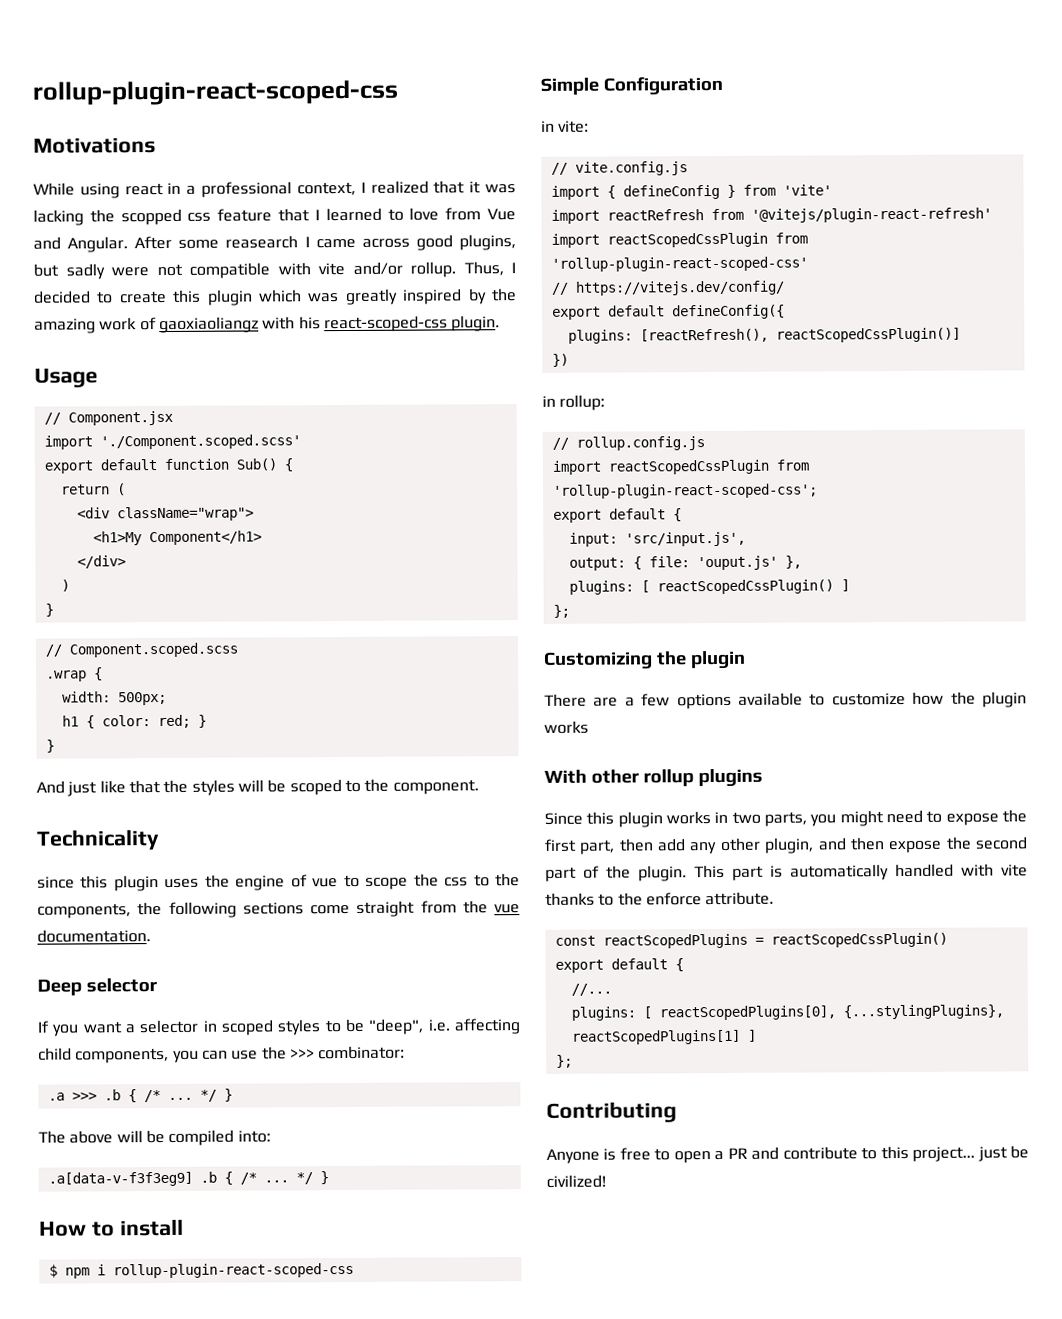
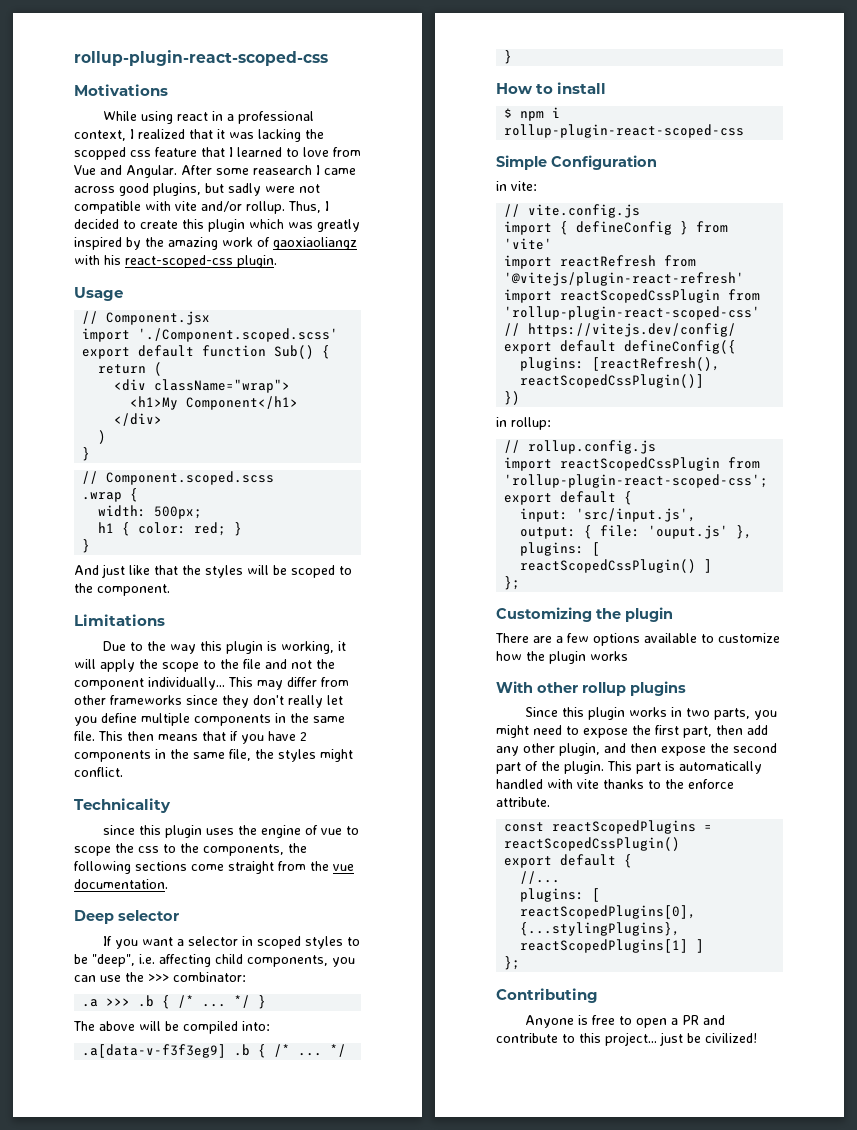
+ Limitations
+ Due to the way this plugin is working, it will apply the scope to the file and not the component individually... This may differ from other frameworks since they don't really let you define multiple components in the same file. This then means that if you have 2 components in the same file, the styles might conflict.

